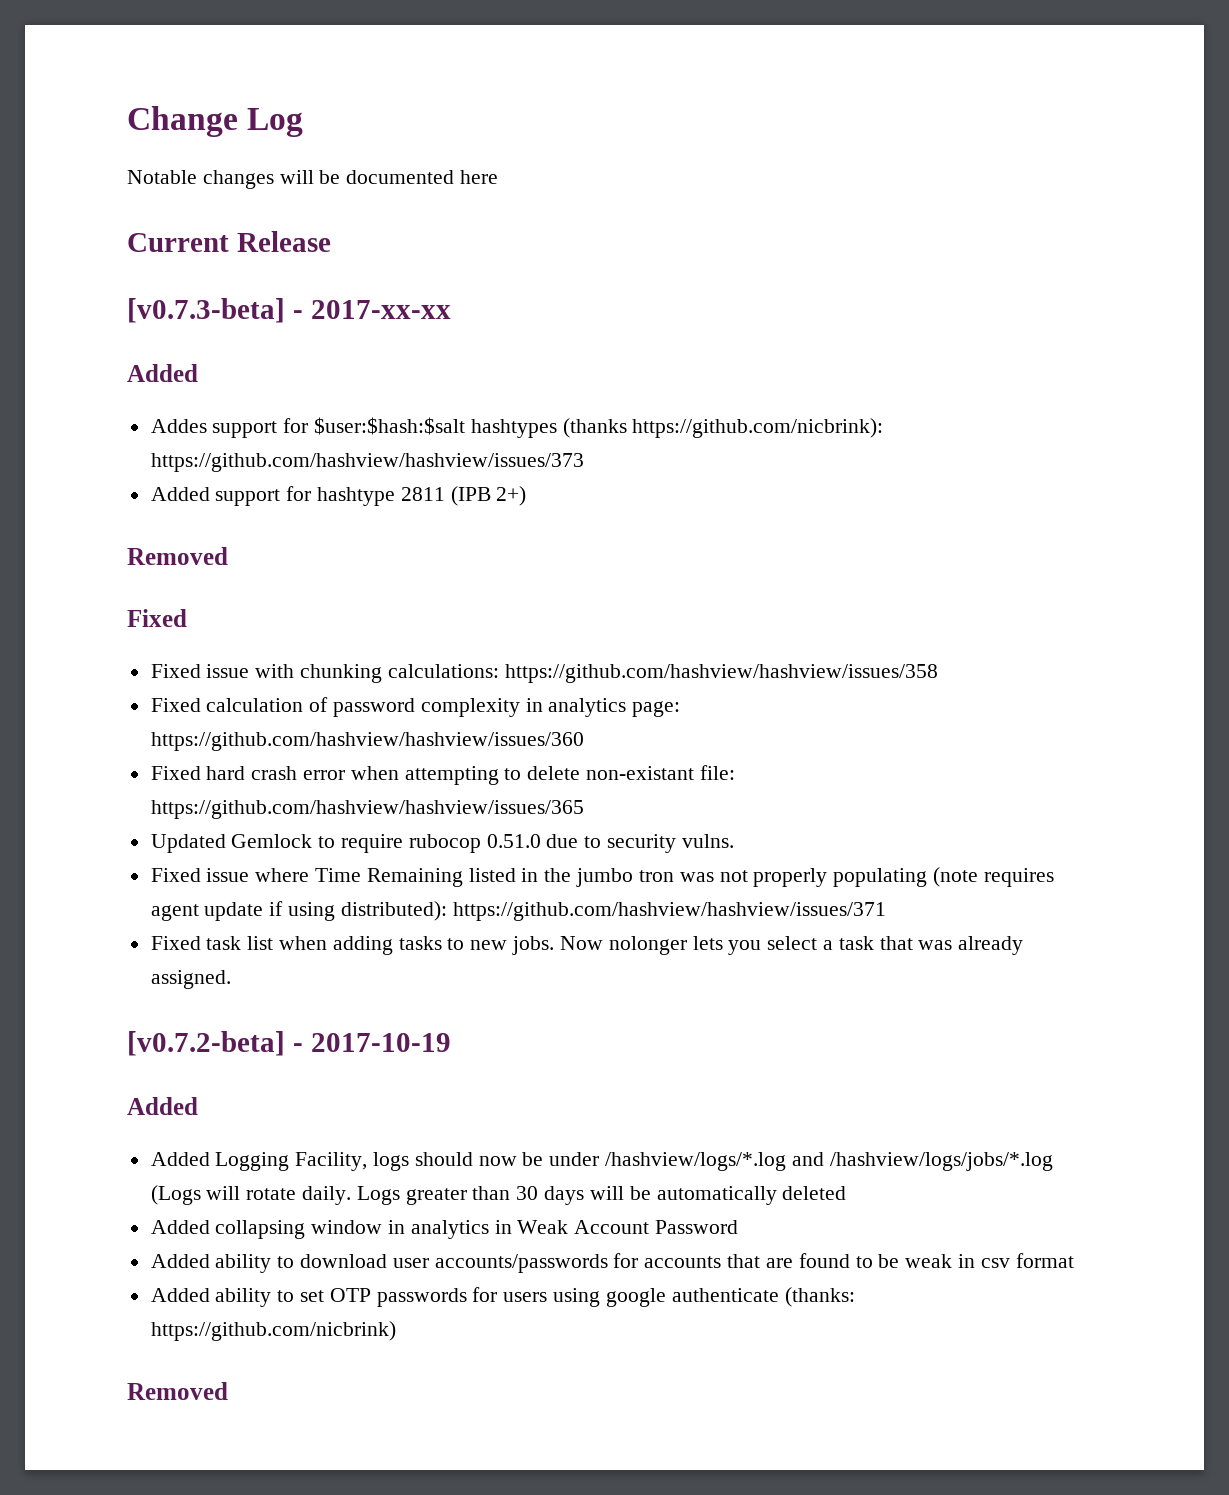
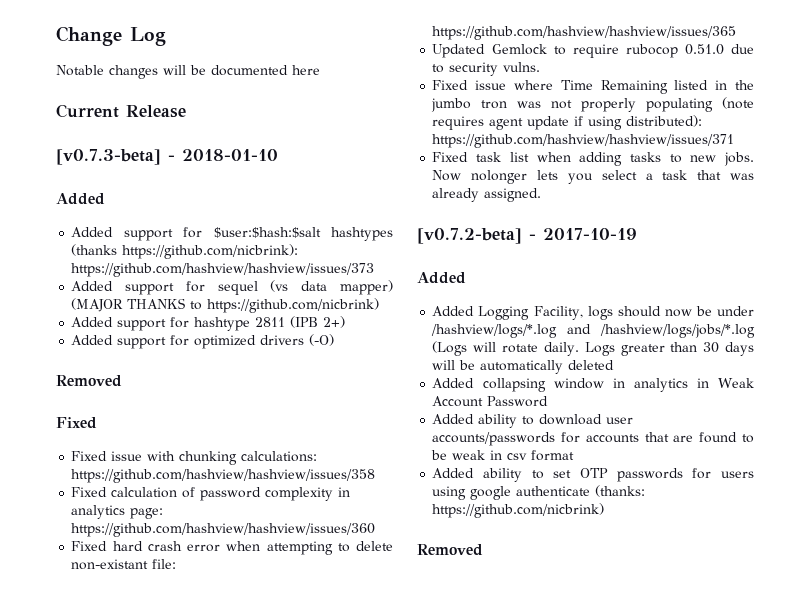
- [v0.7.3-beta] - 2017-xx-xx
+ [v0.7.3-beta] - 2018-01-10
  Added
- Addes support for $user:$hash:$salt hashtypes (thanks https://github.com/nicbrink): https://github.com/hashview/hashview/issues/373
+ Added support for $user:$hash:$salt hashtypes (thanks https://github.com/nicbrink): https://github.com/hashview/hashview/issues/373
+ Added support for sequel (vs data mapper) (MAJOR THANKS to https://github.com/nicbrink)
+ Added support for optimized drivers (-O)

